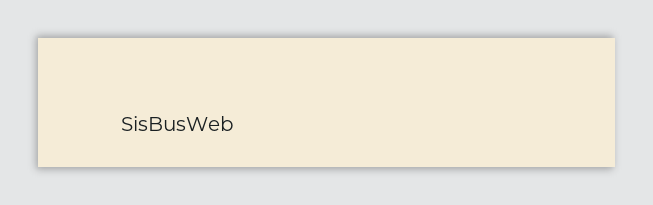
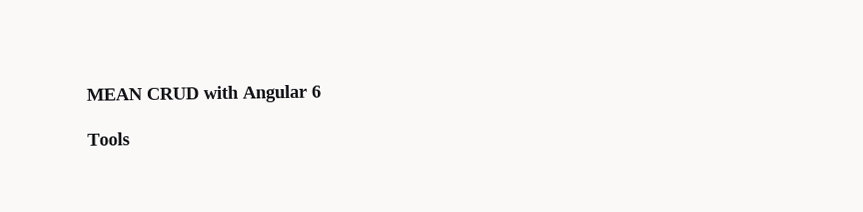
- SisBusWeb
+ MEAN CRUD with Angular 6
+ Tools

